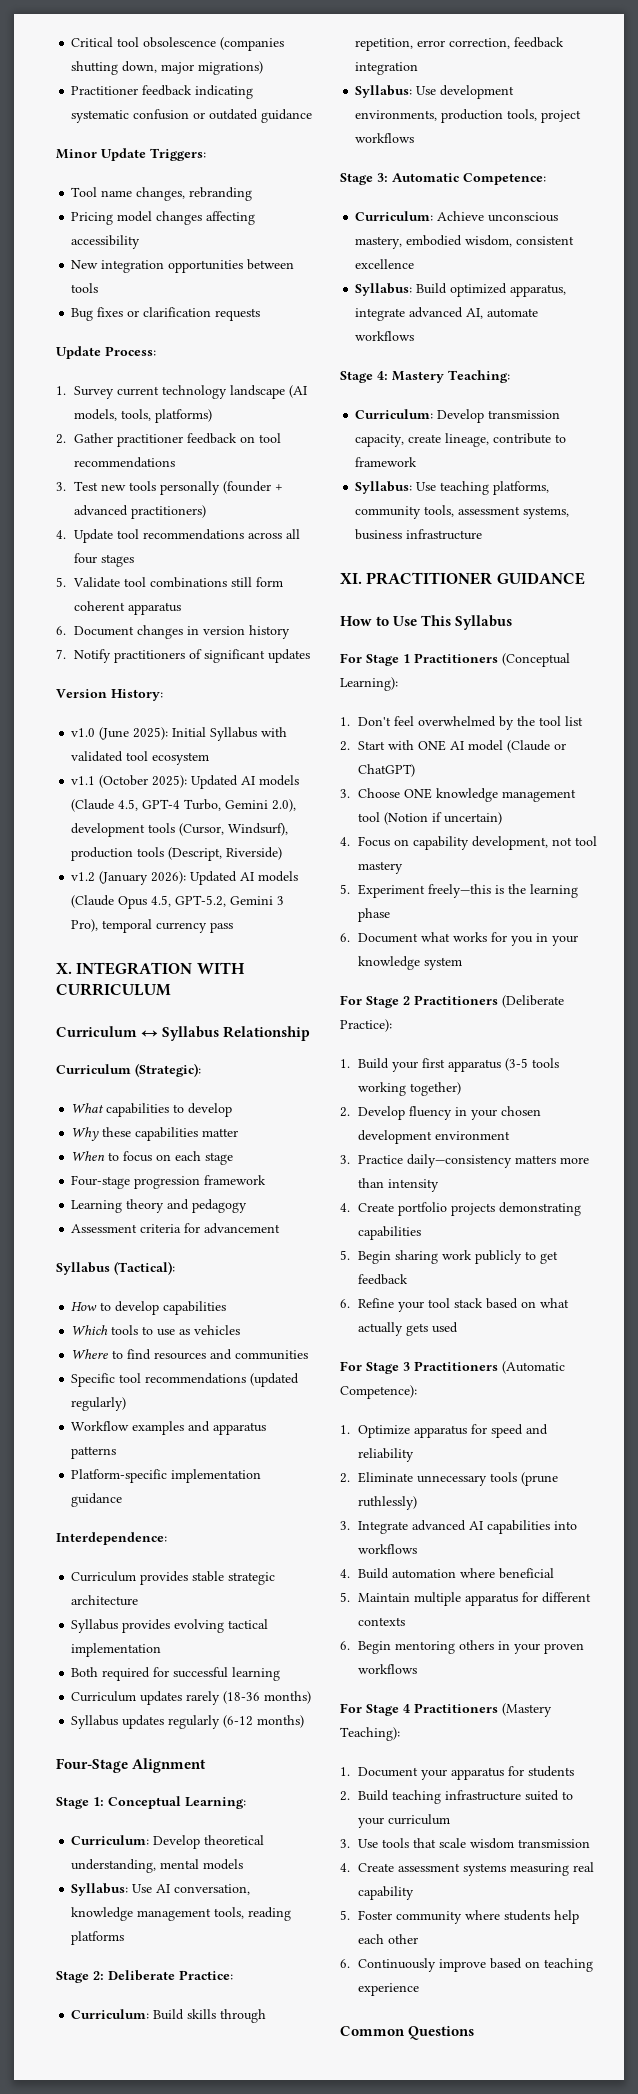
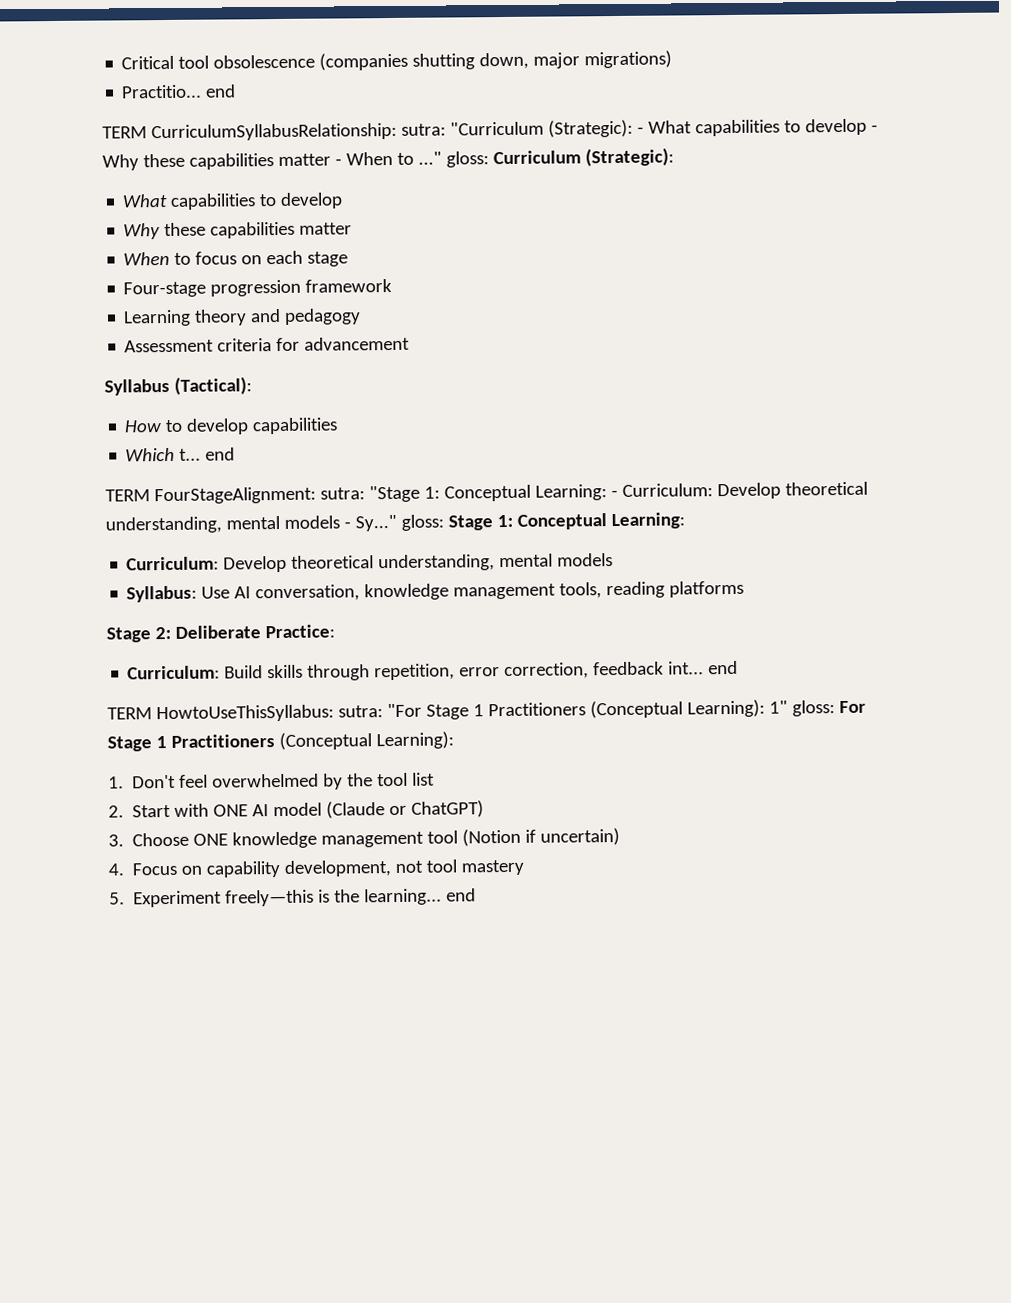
- Practitioner feedback indicating systematic confusion or outdated guidance
- Minor Update Triggers:
- Tool name changes, rebranding
- Pricing model changes affecting accessibility
- New integration opportunities between tools
- Bug fixes or clarification requests
- Update Process:
- 1. Survey current technology landscape (AI models, tools, platforms)
- 2. Gather practitioner feedback on tool recommendations
- 3. Test new tools personally (founder + advanced practitioners)
- 4. Update tool recommendations across all four stages
- 5. Validate tool combinations still form coherent apparatus
- 6. Document changes in version history
- 7. Notify practitioners of significant updates
- Version History:
- v1.0 (June 2025): Initial Syllabus with validated tool ecosystem
- v1.1 (October 2025): Updated AI models (Claude 4.5, GPT-4 Turbo, Gemini 2.0), development tools (Cursor, Windsurf), production tools (Descript, Riverside)
- v1.2 (January 2026): Updated AI models (Claude Opus 4.5, GPT-5.2, Gemini 3 Pro), temporal currency pass
- X. INTEGRATION WITH CURRICULUM
- Curriculum ↔ Syllabus Relationship
- Curriculum (Strategic):
+ Practitio... end
+ TERM CurriculumSyllabusRelationship: sutra: "Curriculum (Strategic): - What capabilities to develop - Why these capabilities matter - When to ..." gloss: Curriculum (Strategic):
- Which tools to use as vehicles
- Where to find resources and communities
- Specific tool recommendations (updated regularly)
- Workflow examples and apparatus patterns
- Platform-specific implementation guidance
- Interdependence:
- Curriculum provides stable strategic architecture
- Syllabus provides evolving tactical implementation
- Both required for successful learning
- Curriculum updates rarely (18-36 months)
- Syllabus updates regularly (6-12 months)
- Four-Stage Alignment
- Stage 1: Conceptual Learning:
+ Which t... end
+ TERM FourStageAlignment: sutra: "Stage 1: Conceptual Learning: - Curriculum: Develop theoretical understanding, mental models - Sy..." gloss: Stage 1: Conceptual Learning:
- Curriculum: Build skills through repetition, error correction, feedback integration
- Syllabus: Use development environments, production tools, project workflows
- Stage 3: Automatic Competence:
- Curriculum: Achieve unconscious mastery, embodied wisdom, consistent excellence
- Syllabus: Build optimized apparatus, integrate advanced AI, automate workflows
- Stage 4: Mastery Teaching:
- Curriculum: Develop transmission capacity, create lineage, contribute to framework
- Syllabus: Use teaching platforms, community tools, assessment systems, business infrastructure
- XI. PRACTITIONER GUIDANCE
- How to Use This Syllabus
- For Stage 1 Practitioners (Conceptual Learning):
+ Curriculum: Build skills through repetition, error correction, feedback int... end
+ TERM HowtoUseThisSyllabus: sutra: "For Stage 1 Practitioners (Conceptual Learning): 1" gloss: For Stage 1 Practitioners (Conceptual Learning):
- 5. Experiment freely—this is the learning phase
- 6. Document what works for you in your knowledge system
- For Stage 2 Practitioners (Deliberate Practice):
- 1. Build your first apparatus (3-5 tools working together)
- 2. Develop fluency in your chosen development environment
- 3. Practice daily—consistency matters more than intensity
- 4. Create portfolio projects demonstrating capabilities
- 5. Begin sharing work publicly to get feedback
- 6. Refine your tool stack based on what actually gets used
- For Stage 3 Practitioners (Automatic Competence):
- 1. Optimize apparatus for speed and reliability
- 2. Eliminate unnecessary tools (prune ruthlessly)
- 3. Integrate advanced AI capabilities into workflows
- 4. Build automation where beneficial
- 5. Maintain multiple apparatus for different contexts
- 6. Begin mentoring others in your proven workflows
- For Stage 4 Practitioners (Mastery Teaching):
- 1. Document your apparatus for students
- 2. Build teaching infrastructure suited to your curriculum
- 3. Use tools that scale wisdom transmission
- 4. Create assessment systems measuring real capability
- 5. Foster community where students help each other
- 6. Continuously improve based on teaching experience
- Common Questions
+ 5. Experiment freely—this is the learning... end

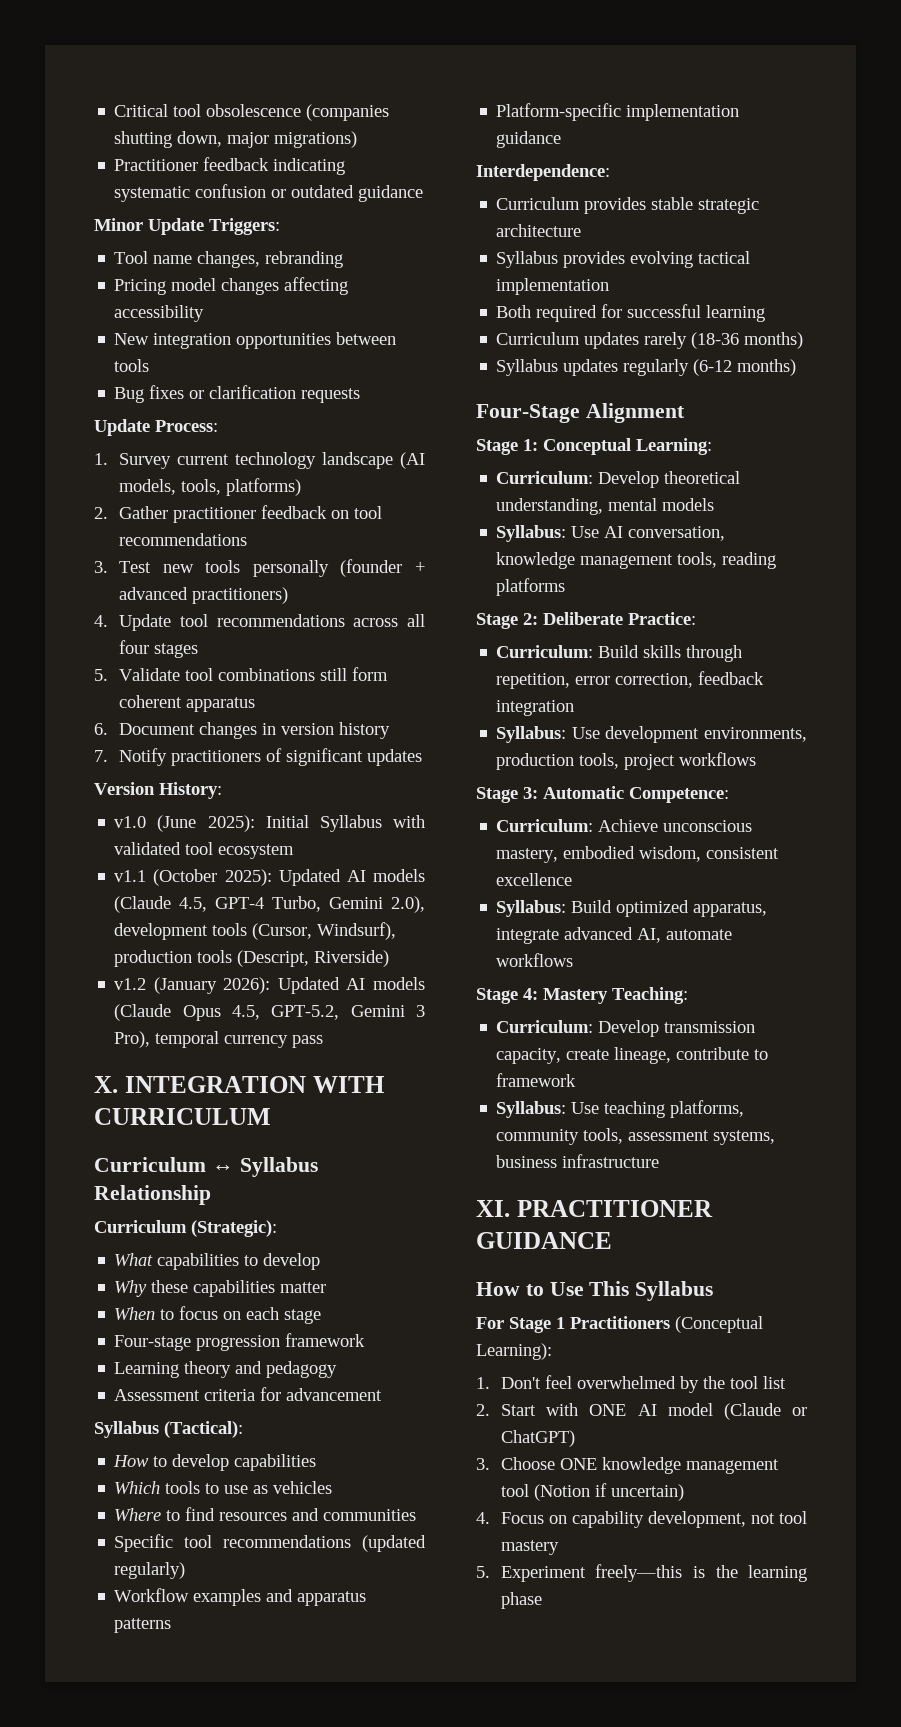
- Practitio... end
- TERM CurriculumSyllabusRelationship: sutra: "Curriculum (Strategic): - What capabilities to develop - Why these capabilities matter - When to ..." gloss: Curriculum (Strategic):
+ Practitioner feedback indicating systematic confusion or outdated guidance
+ Minor Update Triggers:
+ Tool name changes, rebranding
+ Pricing model changes affecting accessibility
+ New integration opportunities between tools
+ Bug fixes or clarification requests
+ Update Process:
+ 1. Survey current technology landscape (AI models, tools, platforms)
+ 2. Gather practitioner feedback on tool recommendations
+ 3. Test new tools personally (founder + advanced practitioners)
+ 4. Update tool recommendations across all four stages
+ 5. Validate tool combinations still form coherent apparatus
+ 6. Document changes in version history
+ 7. Notify practitioners of significant updates
+ Version History:
+ v1.0 (June 2025): Initial Syllabus with validated tool ecosystem
+ v1.1 (October 2025): Updated AI models (Claude 4.5, GPT-4 Turbo, Gemini 2.0), development tools (Cursor, Windsurf), production tools (Descript, Riverside)
+ v1.2 (January 2026): Updated AI models (Claude Opus 4.5, GPT-5.2, Gemini 3 Pro), temporal currency pass
+ X. INTEGRATION WITH CURRICULUM
+ Curriculum ↔ Syllabus Relationship
+ Curriculum (Strategic):
- Which t... end
- TERM FourStageAlignment: sutra: "Stage 1: Conceptual Learning: - Curriculum: Develop theoretical understanding, mental models - Sy..." gloss: Stage 1: Conceptual Learning:
+ Which tools to use as vehicles
+ Where to find resources and communities
+ Specific tool recommendations (updated regularly)
+ Workflow examples and apparatus patterns
+ Platform-specific implementation guidance
+ Interdependence:
+ Curriculum provides stable strategic architecture
+ Syllabus provides evolving tactical implementation
+ Both required for successful learning
+ Curriculum updates rarely (18-36 months)
+ Syllabus updates regularly (6-12 months)
+ Four-Stage Alignment
+ Stage 1: Conceptual Learning:
- Curriculum: Build skills through repetition, error correction, feedback int... end
- TERM HowtoUseThisSyllabus: sutra: "For Stage 1 Practitioners (Conceptual Learning): 1" gloss: For Stage 1 Practitioners (Conceptual Learning):
+ Curriculum: Build skills through repetition, error correction, feedback integration
+ Syllabus: Use development environments, production tools, project workflows
+ Stage 3: Automatic Competence:
+ Curriculum: Achieve unconscious mastery, embodied wisdom, consistent excellence
+ Syllabus: Build optimized apparatus, integrate advanced AI, automate workflows
+ Stage 4: Mastery Teaching:
+ Curriculum: Develop transmission capacity, create lineage, contribute to framework
+ Syllabus: Use teaching platforms, community tools, assessment systems, business infrastructure
+ XI. PRACTITIONER GUIDANCE
+ How to Use This Syllabus
+ For Stage 1 Practitioners (Conceptual Learning):
- 5. Experiment freely—this is the learning... end
+ 5. Experiment freely—this is the learning phase

